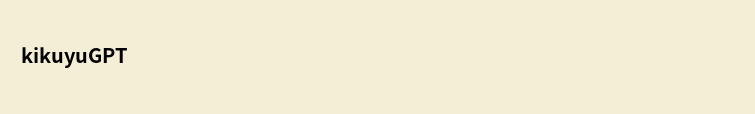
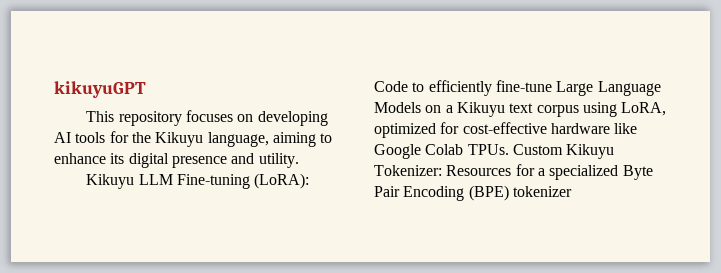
+ This repository focuses on developing AI tools for the Kikuyu language, aiming to enhance its digital presence and utility.
+ Kikuyu LLM Fine-tuning (LoRA): Code to efficiently fine-tune Large Language Models on a Kikuyu text corpus using LoRA, optimized for cost-effective hardware like Google Colab TPUs. Custom Kikuyu Tokenizer: Resources for a specialized Byte Pair Encoding (BPE) tokenizer

